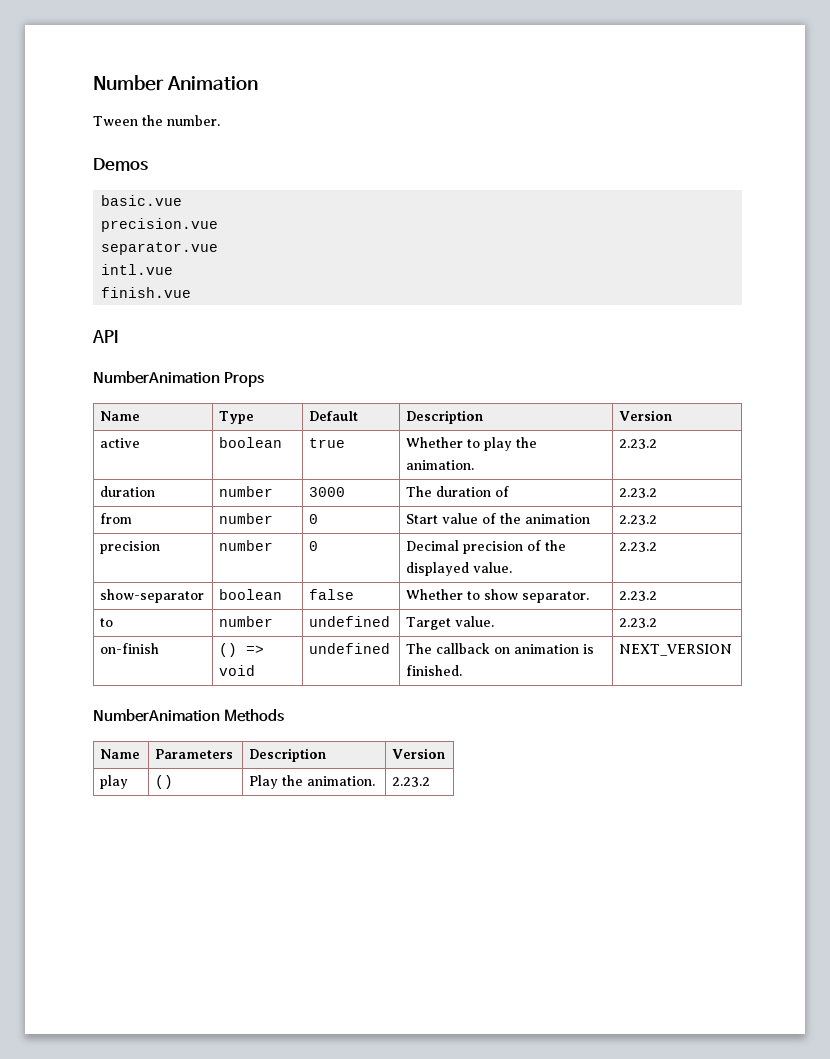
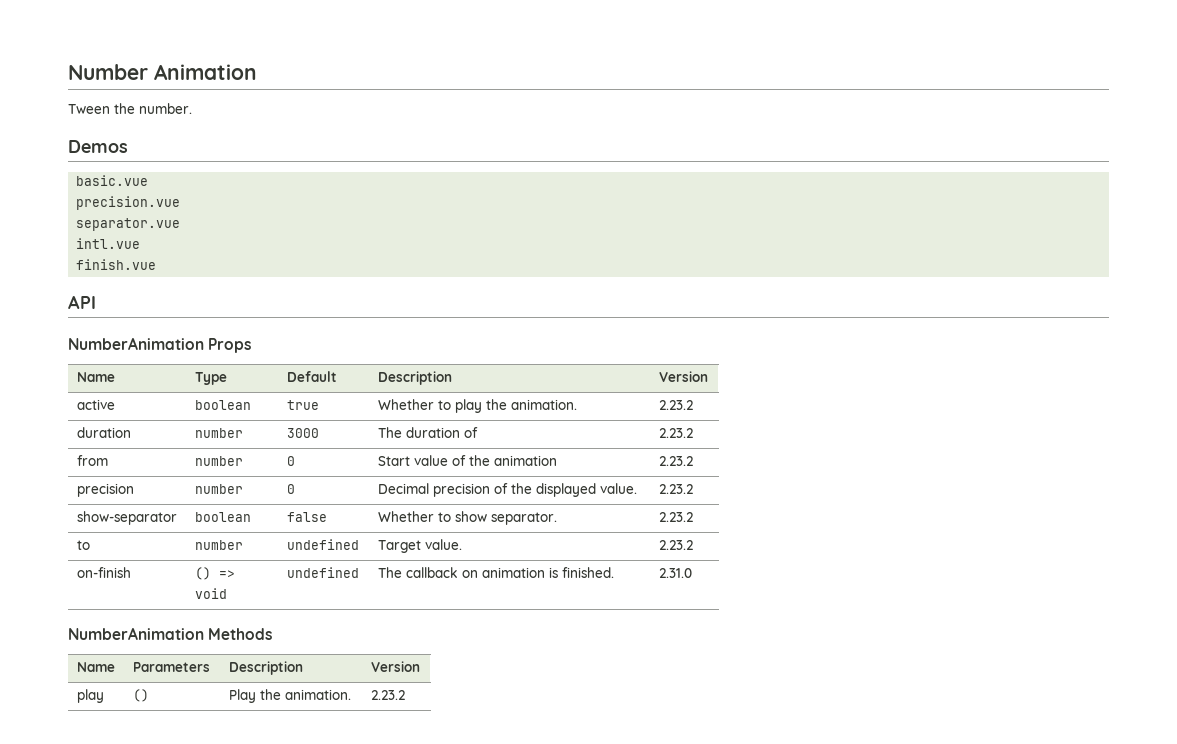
- on-finish | () => void | undefined | The callback on animation is finished. | NEXT_VERSION
+ on-finish | () => void | undefined | The callback on animation is finished. | 2.31.0

